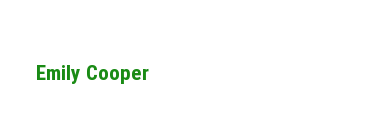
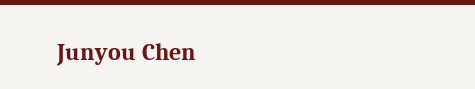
- Emily Cooper
+ Junyou Chen

